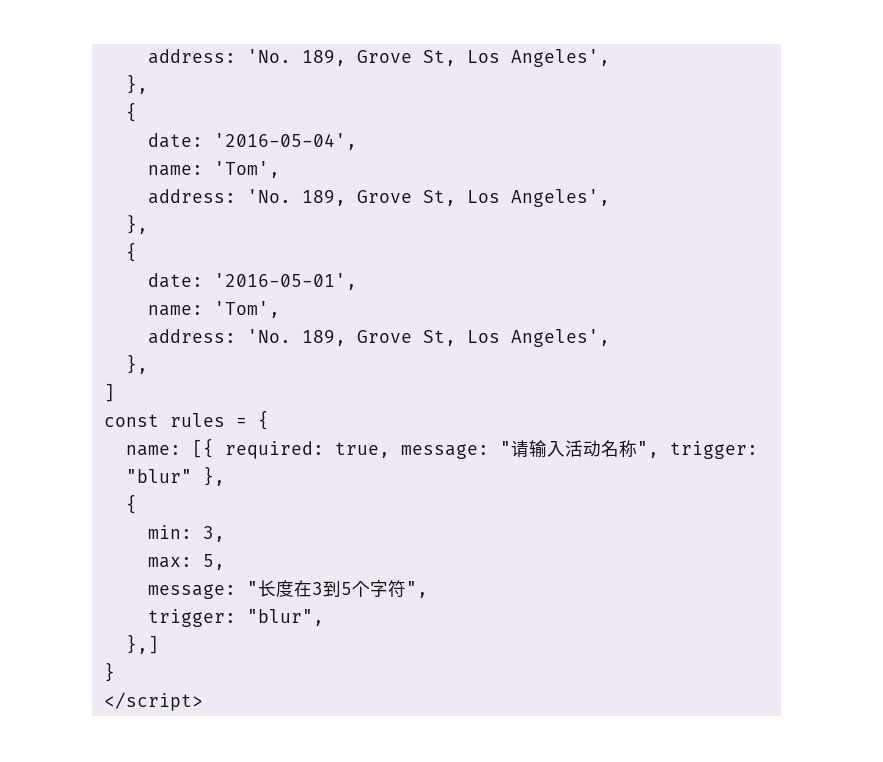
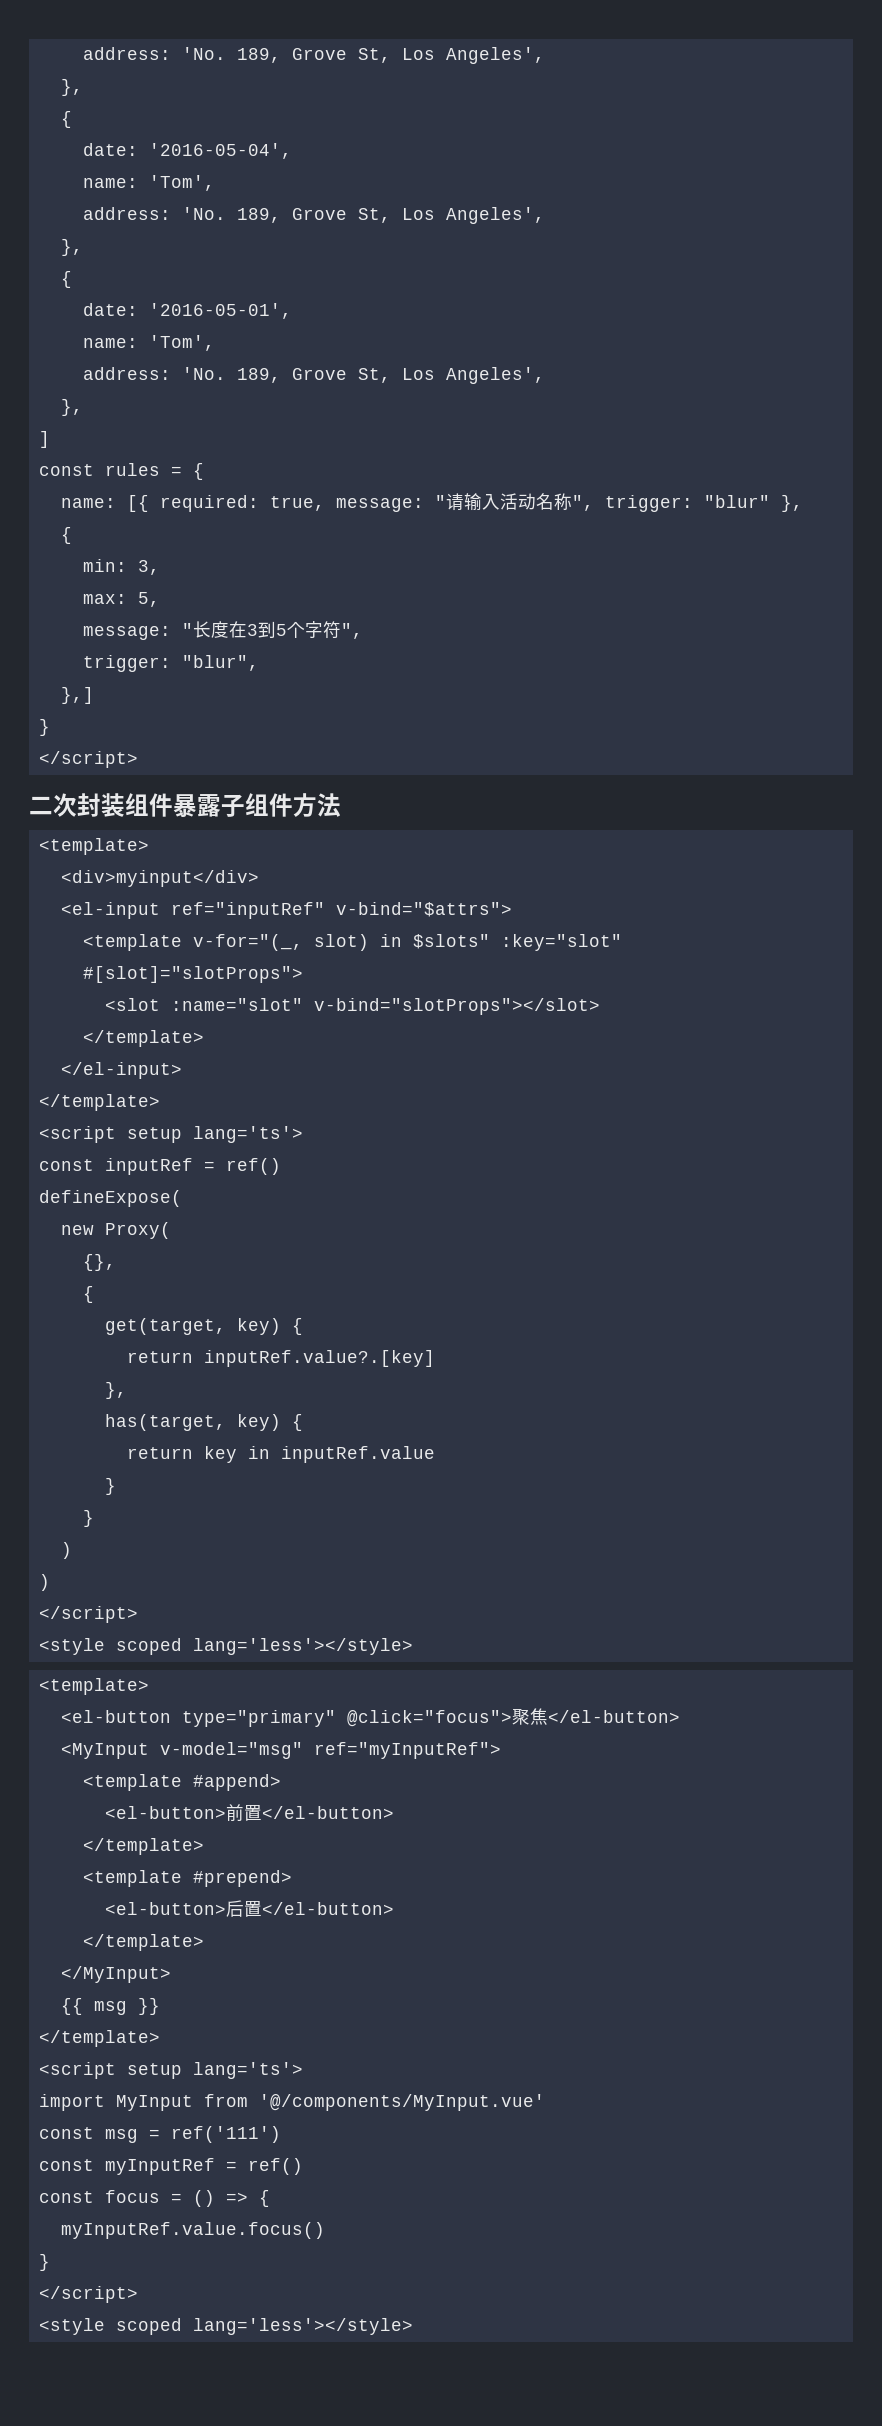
+ 二次封装组件暴露子组件方法
+ <template>
+ <div>myinput</div>
+ <el-input ref="inputRef" v-bind="$attrs">
+ <template v-for="(_, slot) in $slots" :key="slot" #[slot]="slotProps">
+ <slot :name="slot" v-bind="slotProps"></slot>
+ </template>
+ </el-input>
+ </template>
+ <script setup lang='ts'>
+ const inputRef = ref()
+ defineExpose(
+ new Proxy(
+ {},
+ {
+ get(target, key) {
+ return inputRef.value?.[key]
+ },
+ has(target, key) {
+ return key in inputRef.value
+ }
+ }
+ )
+ )
+ </script>
+ <style scoped lang='less'></style>
+ <template>
+ <el-button type="primary" @click="focus">聚焦</el-button>
+ <MyInput v-model="msg" ref="myInputRef">
+ <template #append>
+ <el-button>前置</el-button>
+ </template>
+ <template #prepend>
+ <el-button>后置</el-button>
+ </template>
+ </MyInput>
+ {{ msg }}
+ </template>
+ <script setup lang='ts'>
+ import MyInput from '@/components/MyInput.vue'
+ const msg = ref('111')
+ const myInputRef = ref()
+ const focus = () => {
+ myInputRef.value.focus()
+ }
+ </script>
+ <style scoped lang='less'></style>

